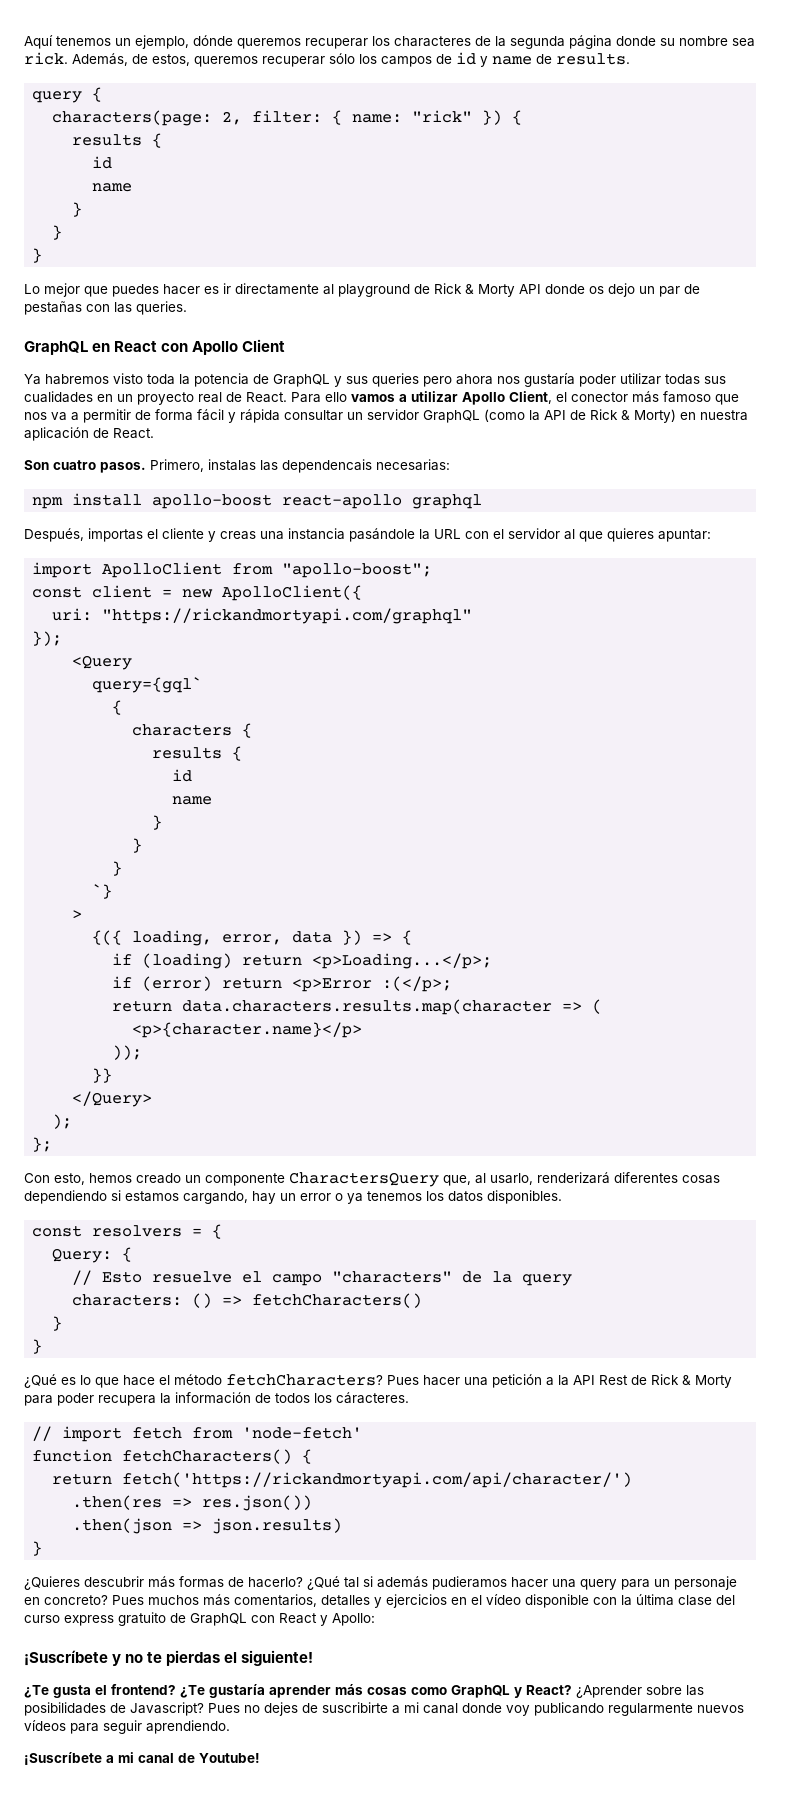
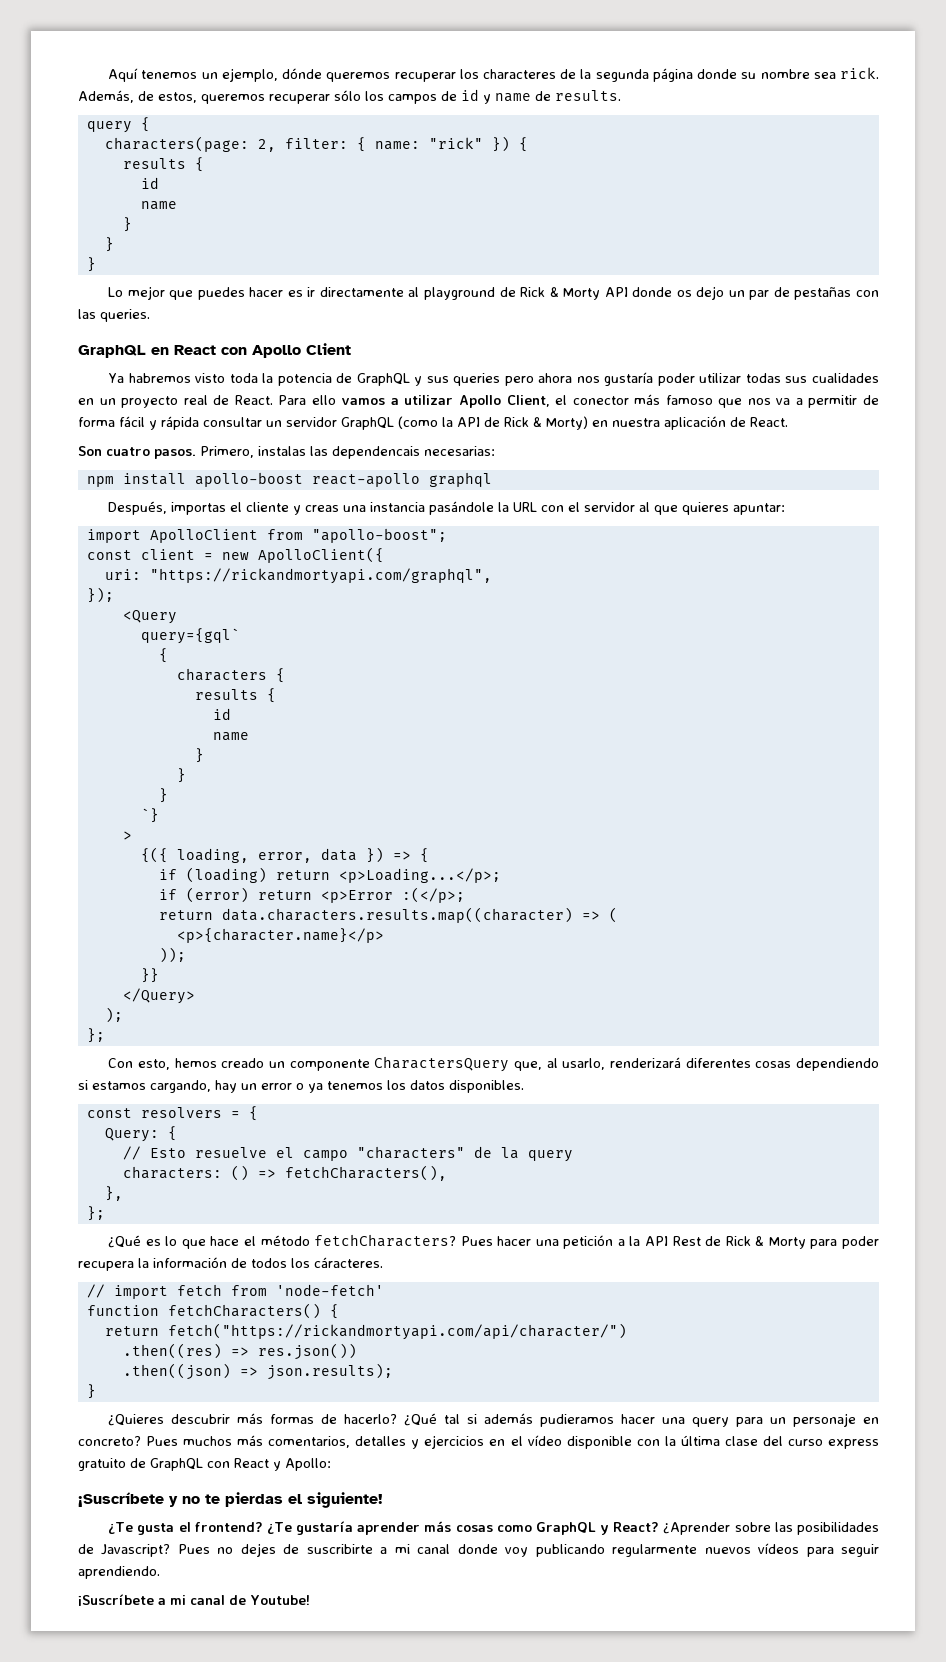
- uri: "https://rickandmortyapi.com/graphql"
+ uri: "https://rickandmortyapi.com/graphql",
- return data.characters.results.map(character => (
+ return data.characters.results.map((character) => (
- characters: () => fetchCharacters()
- }
- }
+ characters: () => fetchCharacters(),
+ },
+ };
- return fetch('https://rickandmortyapi.com/api/character/')
- .then(res => res.json())
+ return fetch("https://rickandmortyapi.com/api/character/")
+ .then((res) => res.json())
- .then(json => json.results)
+ .then((json) => json.results);

